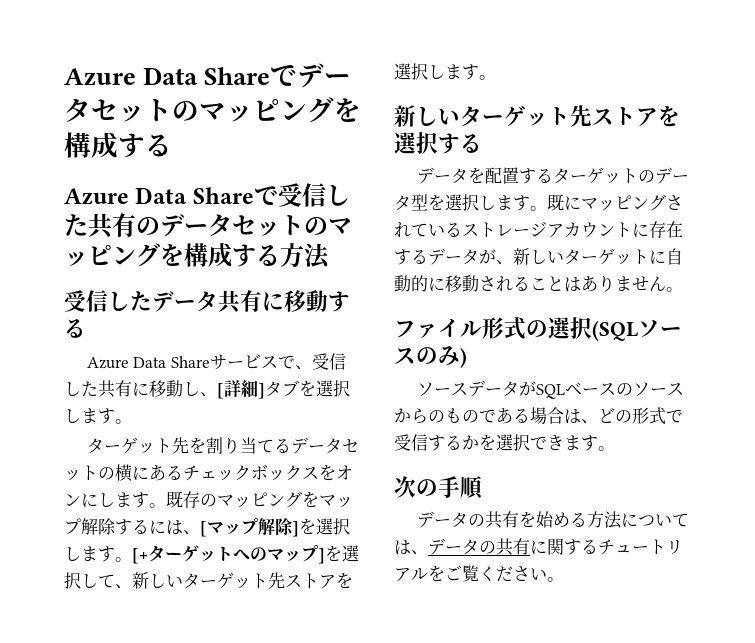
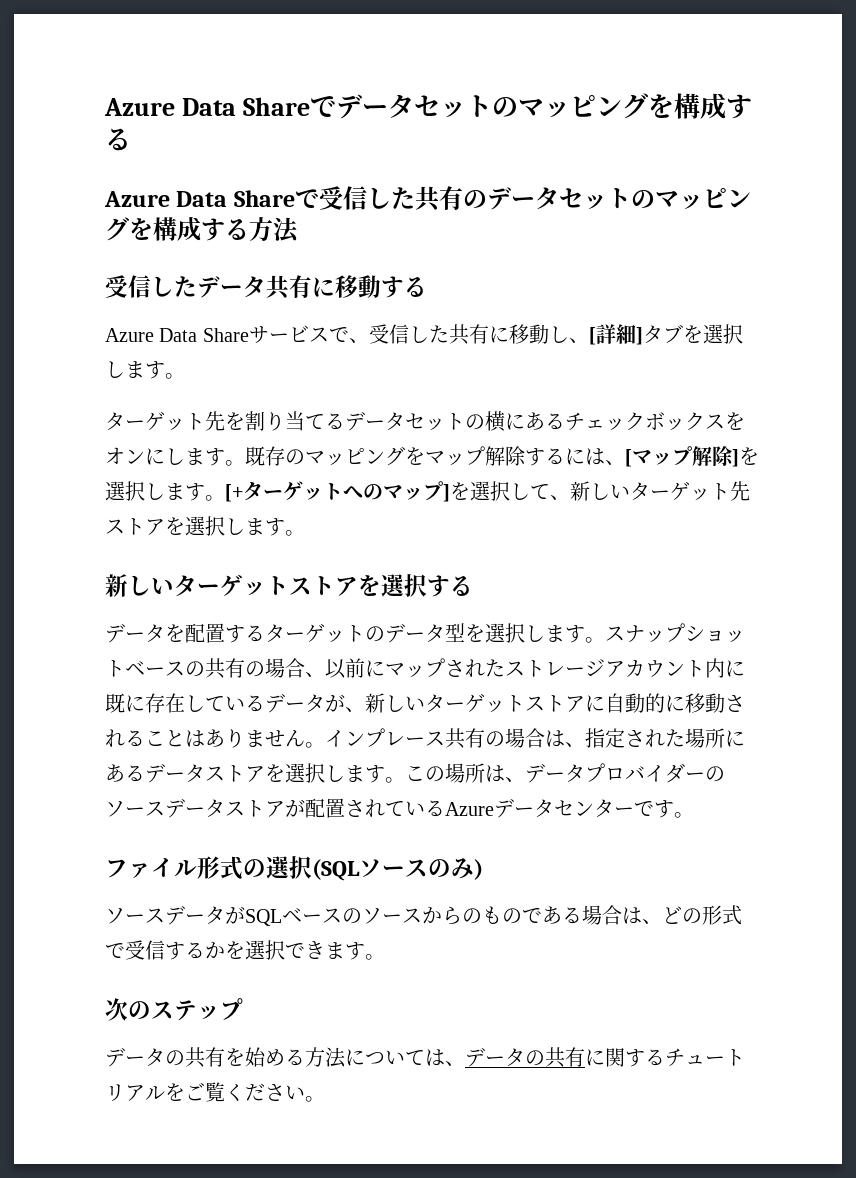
- 新しいターゲット先ストアを選択する
+ 新しいターゲットストアを選択する
- 既にマッピングされているストレージアカウントに存在するデータが、新しいターゲットに自動的に移動されることはありません。
+ スナップショットベースの共有の場合、以前にマップされたストレージアカウント内に既に存在しているデータが、新しいターゲットストアに自動的に移動されることはありません。インプレース共有の場合は、指定された場所にあるデータストアを選択します。この場所は、データプロバイダーのソースデータストアが配置されているAzureデータセンターです。
- 次の手順
+ 次のステップ

